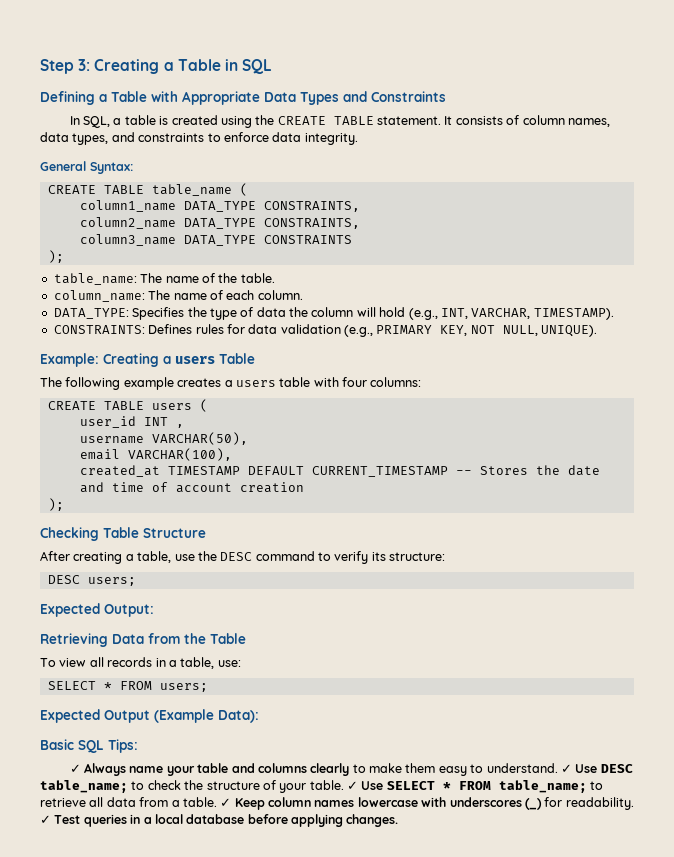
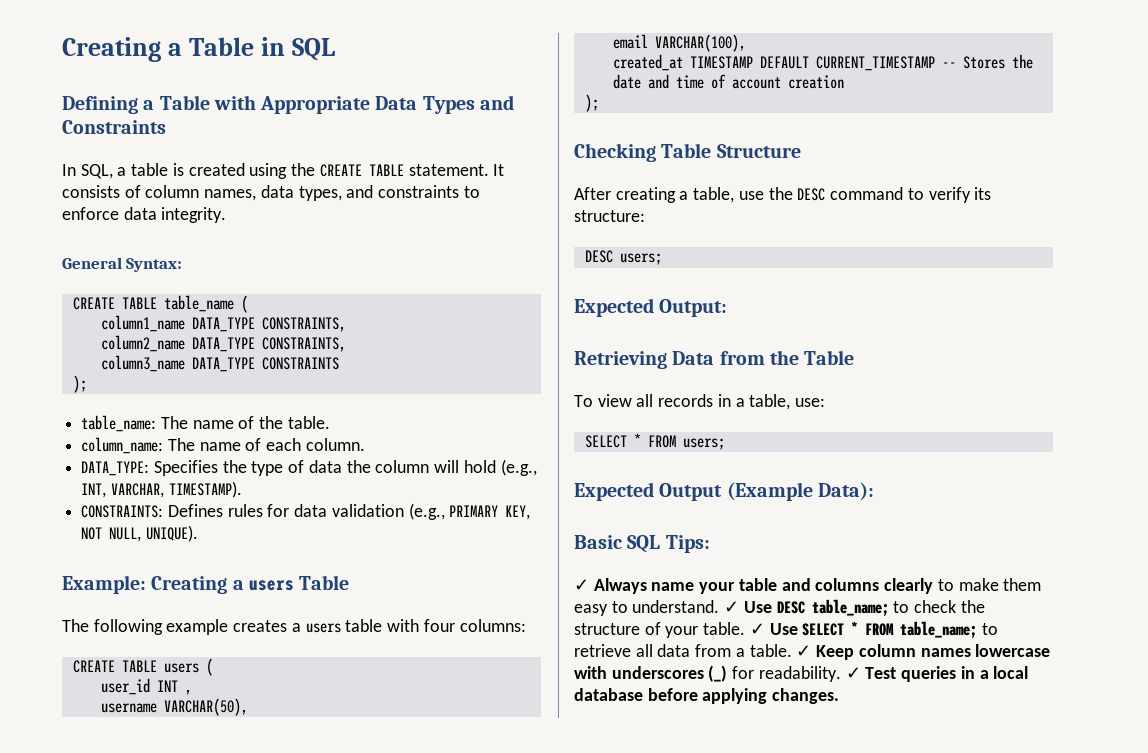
- Step 3: Creating a Table in SQL
+ Creating a Table in SQL

